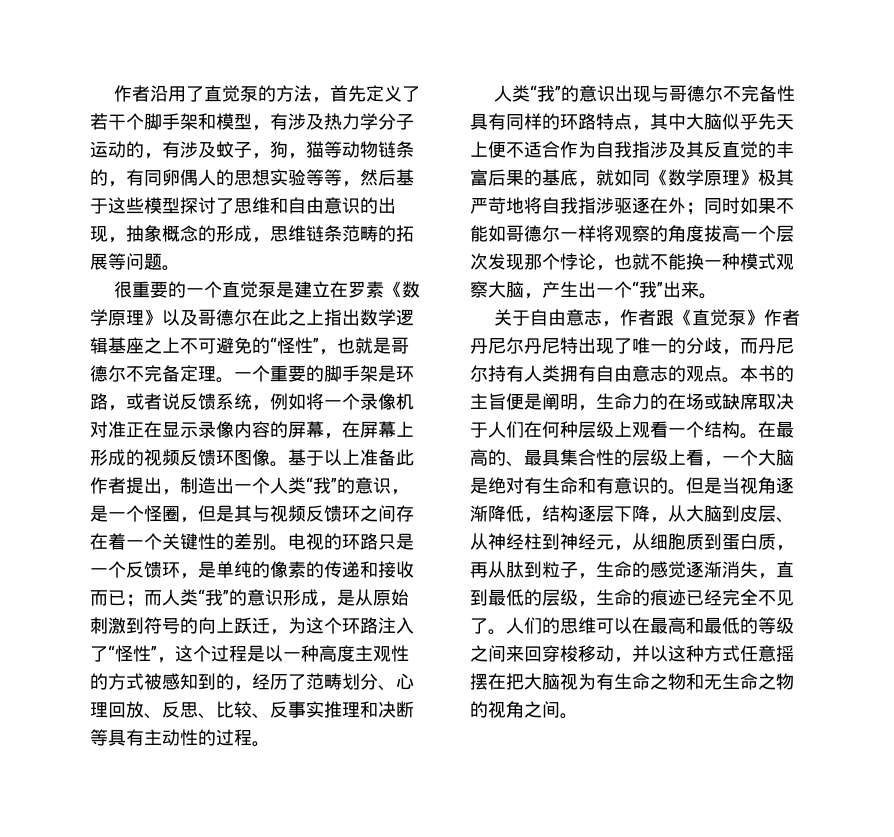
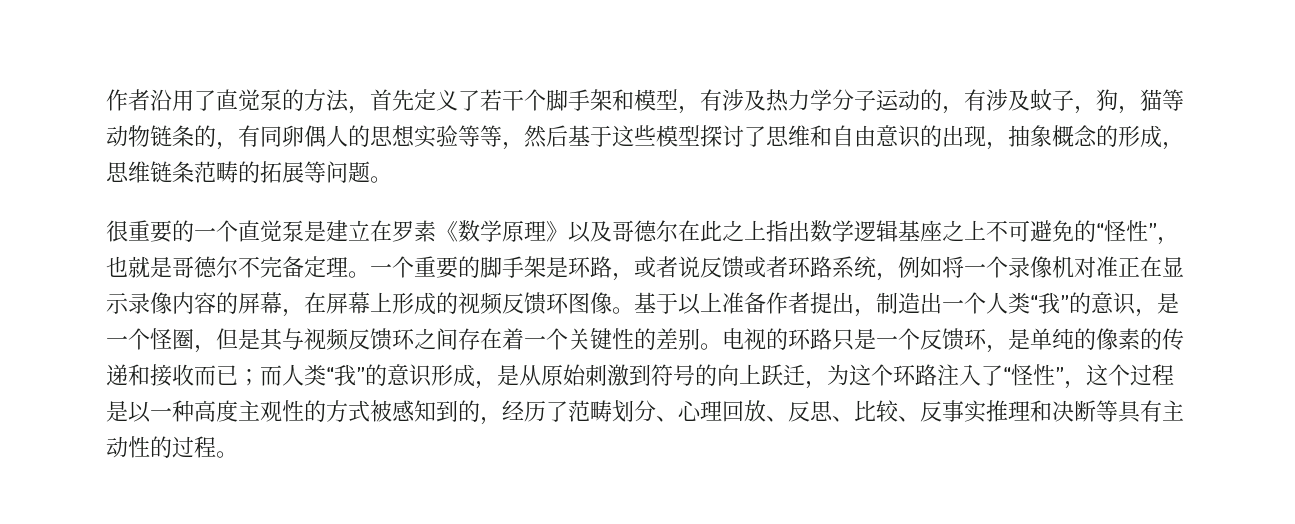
- 一个重要的脚手架是环路，或者说反馈系统，例如将一个录像机对准正在显示录像内容的屏幕，在屏幕上形成的视频反馈环图像。
+ 一个重要的脚手架是环路，或者说反馈或者环路系统，例如将一个录像机对准正在显示录像内容的屏幕，在屏幕上形成的视频反馈环图像。
- 基于以上准备此作者提出，制造出一个人类“我”的意识，是一个怪圈，但是其与视频反馈环之间存在着一个关键性的差别。
+ 基于以上准备作者提出，制造出一个人类“我”的意识，是一个怪圈，但是其与视频反馈环之间存在着一个关键性的差别。
- 人类“我”的意识出现与哥德尔不完备性具有同样的环路特点，其中大脑似乎先天上便不适合作为自我指涉及其反直觉的丰富后果的基底，就如同《数学原理》极其严苛地将自我指涉驱逐在外；同时如果不能如哥德尔一样将观察的角度拔高一个层次发现那个悖论，也就不能换一种模式观察大脑，产生出一个“我”出来。
- 关于自由意志，作者跟《直觉泵》作者丹尼尔丹尼特出现了唯一的分歧，而丹尼尔持有人类拥有自由意志的观点。本书的主旨便是阐明，生命力的在场或缺席取决于人们在何种层级上观看一个结构。在最高的、最具集合性的层级上看，一个大脑是绝对有生命和有意识的。但是当视角逐渐降低，结构逐层下降，从大脑到皮层、从神经柱到神经元，从细胞质到蛋白质，再从肽到粒子，生命的感觉逐渐消失，直到最低的层级，生命的痕迹已经完全不见了。人们的思维可以在最高和最低的等级之间来回穿梭移动，并以这种方式任意摇摆在把大脑视为有生命之物和无生命之物的视角之间。

